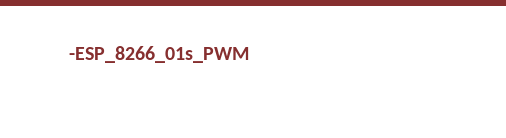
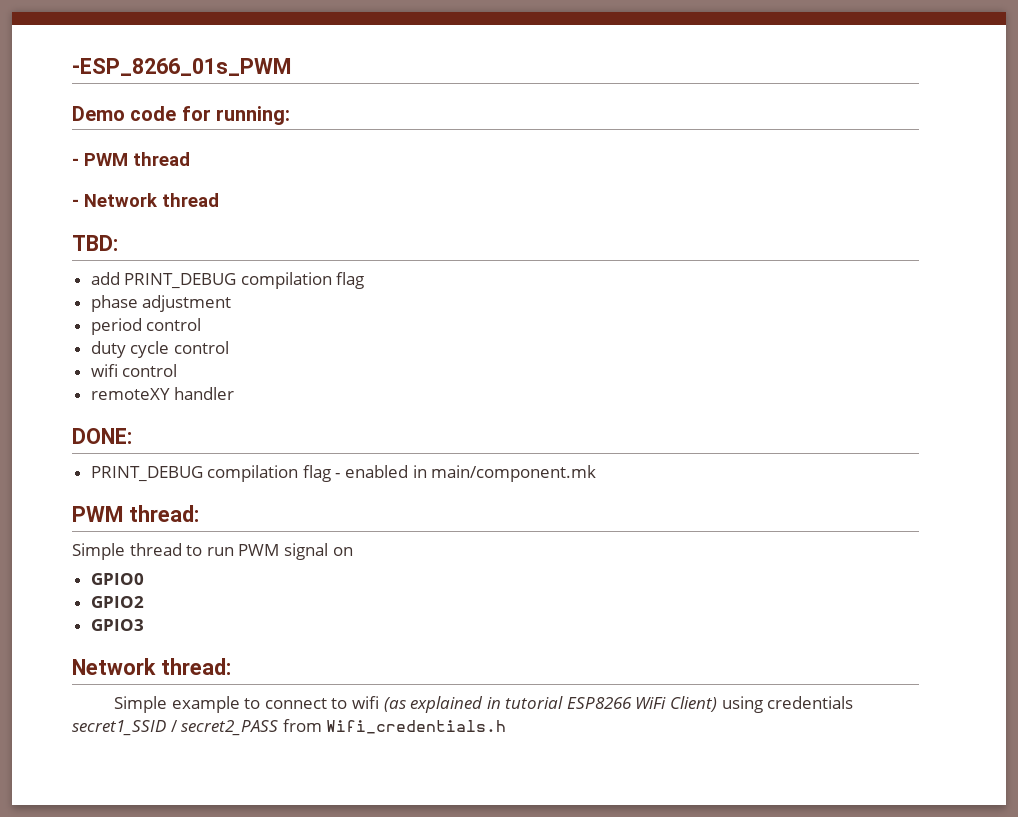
+ Demo code for running:
+ - PWM thread
+ - Network thread
+ TBD:
+ add PRINT_DEBUG compilation flag
+ phase adjustment
+ period control
+ duty cycle control
+ wifi control
+ remoteXY handler
+ DONE:
+ PRINT_DEBUG compilation flag - enabled in main/component.mk
+ PWM thread:
+ Simple thread to run PWM signal on
+ GPIO0
+ GPIO2
+ GPIO3
+ Network thread:
+ Simple example to connect to wifi (as explained in tutorial ESP8266 WiFi Client) using credentials secret1_SSID / secret2_PASS from Wifi_credentials.h

